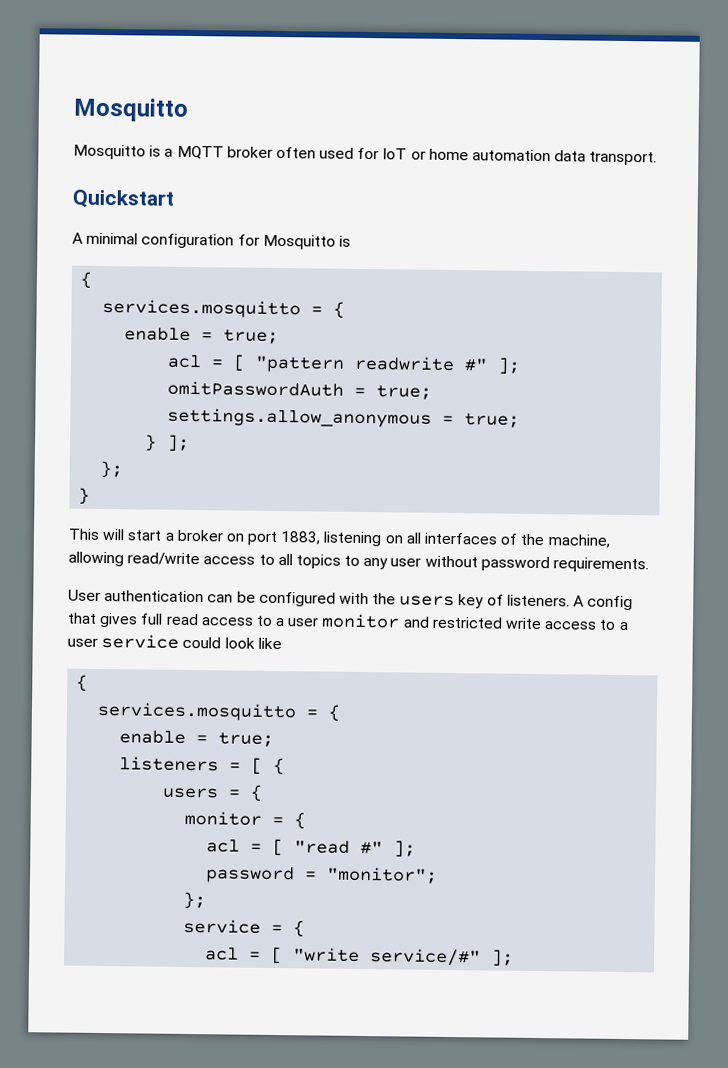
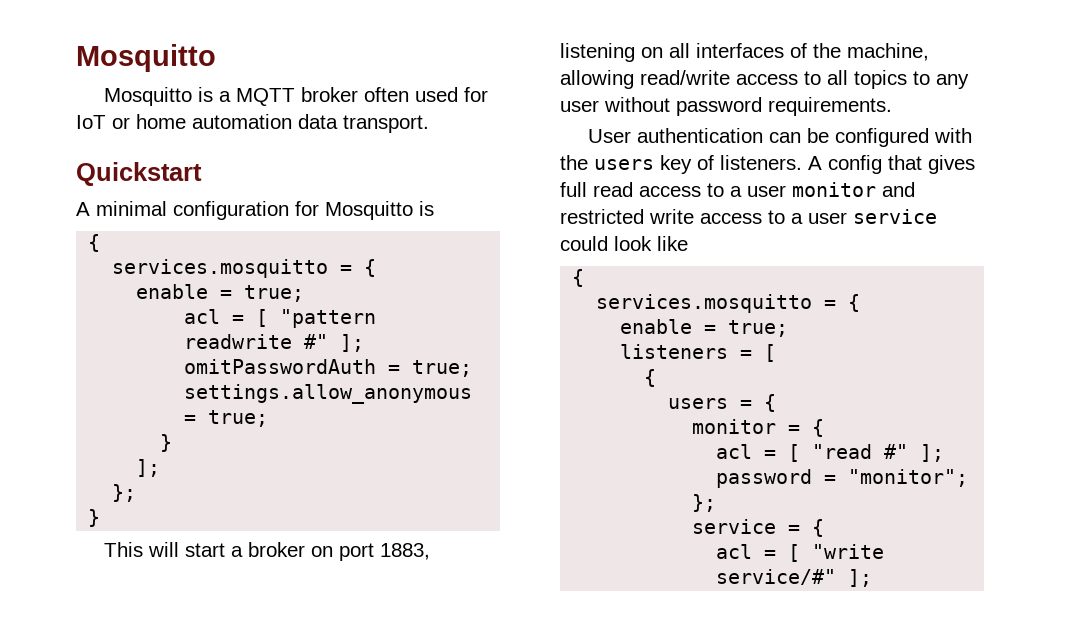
  settings.allow_anonymous = true;
- } ];
+ }
+ ];
- listeners = [ {
+ listeners = [
+ {

